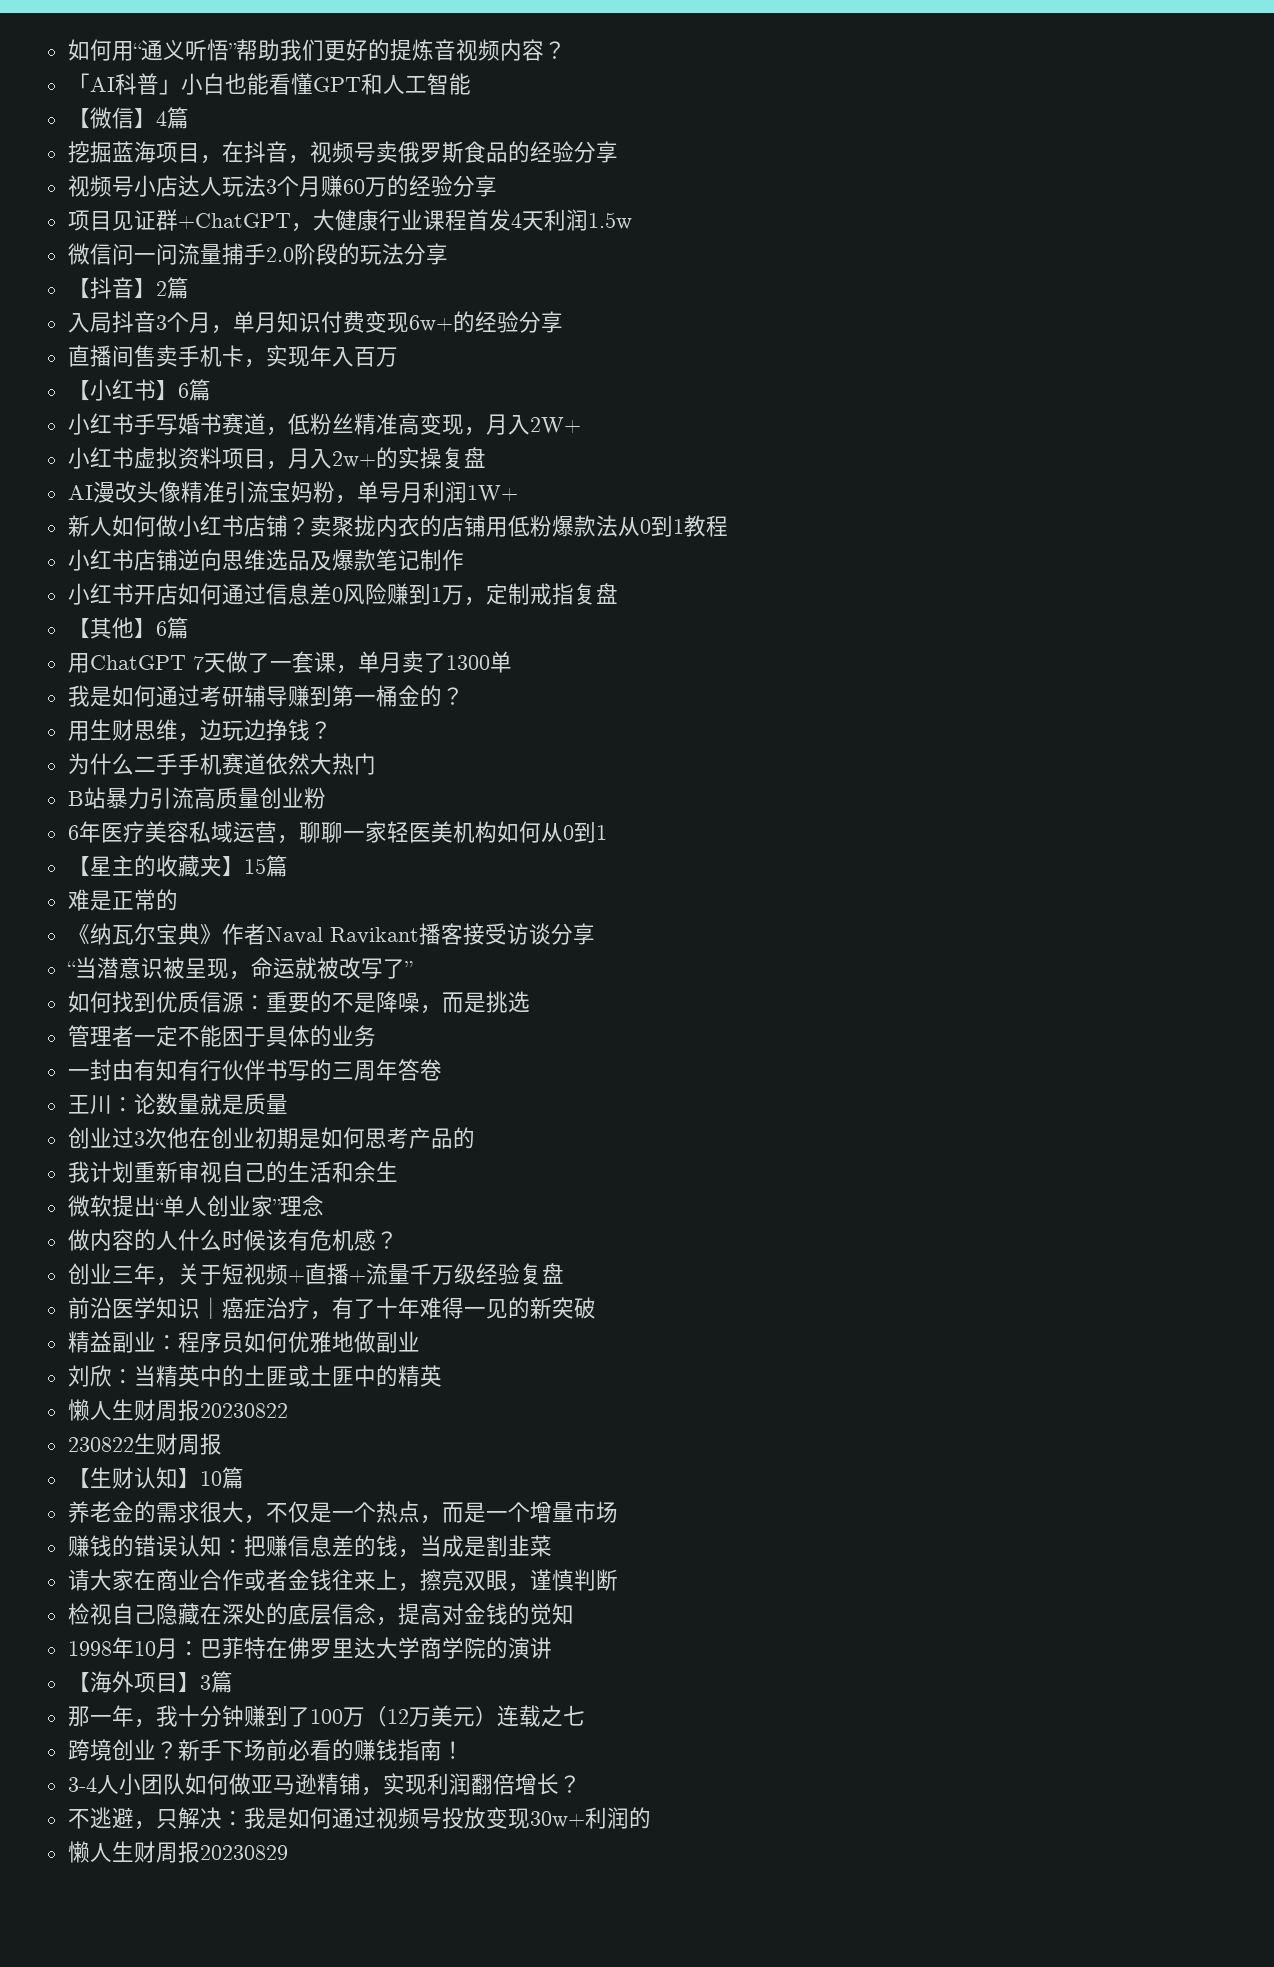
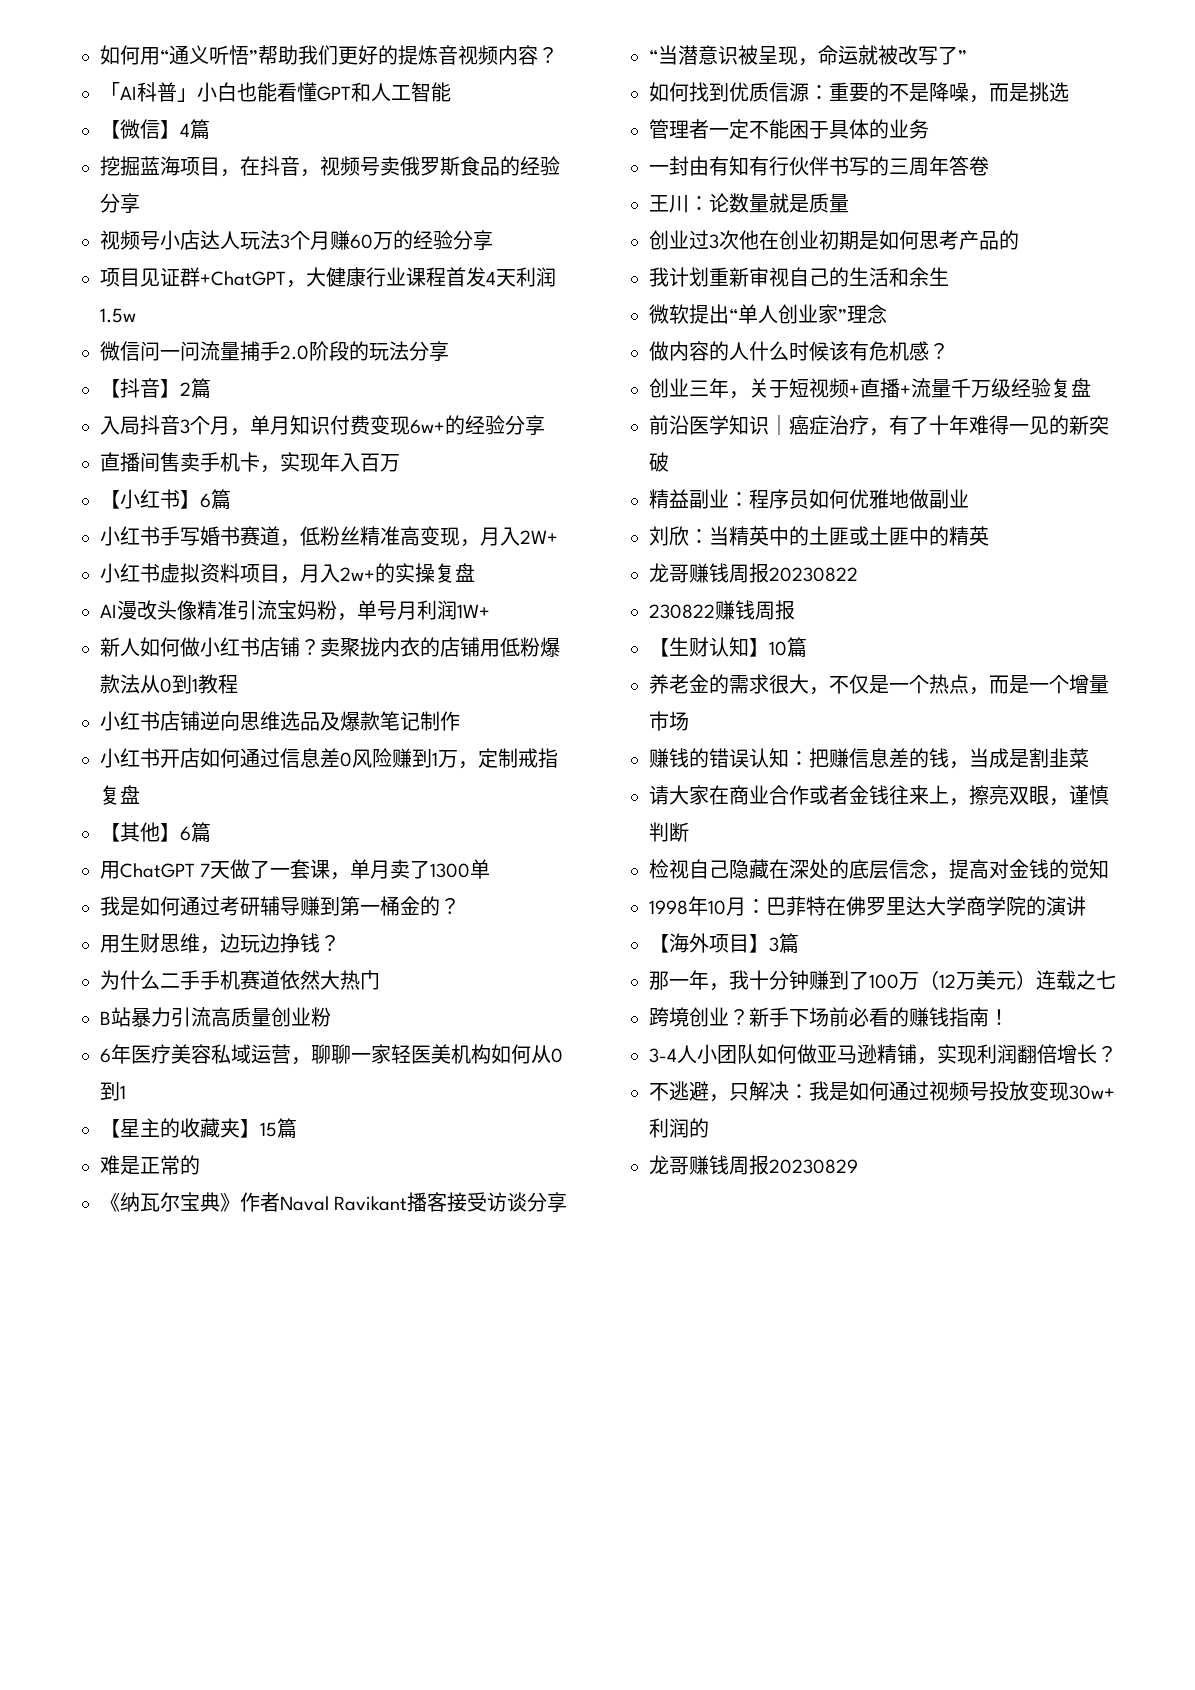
- 懒人生财周报20230822
+ 龙哥赚钱周报20230822
- 230822生财周报
+ 230822赚钱周报
- 懒人生财周报20230829
+ 龙哥赚钱周报20230829

